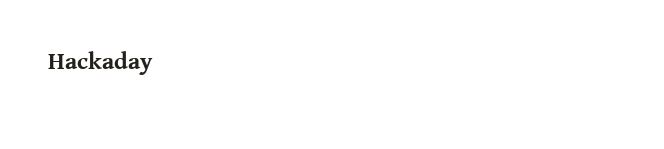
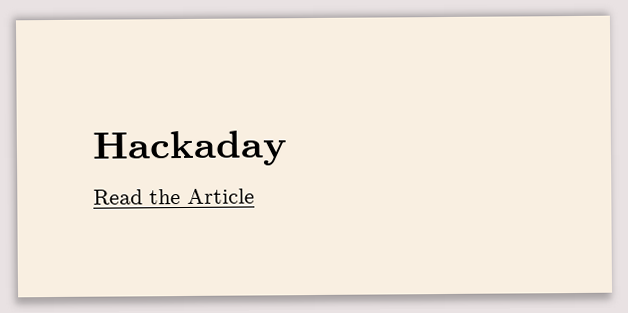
+ Read the Article

